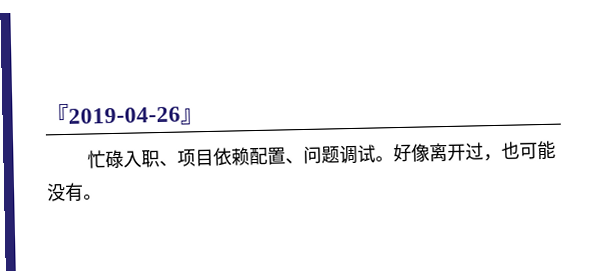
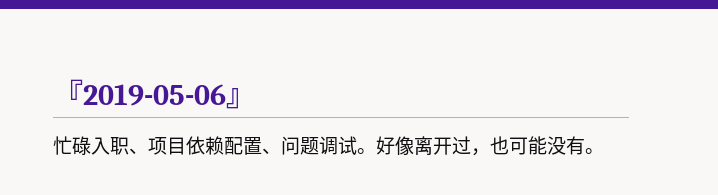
- 『2019-04-26』
+ 『2019-05-06』

